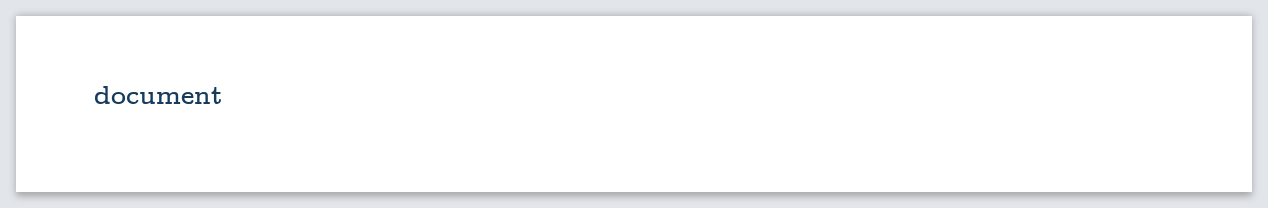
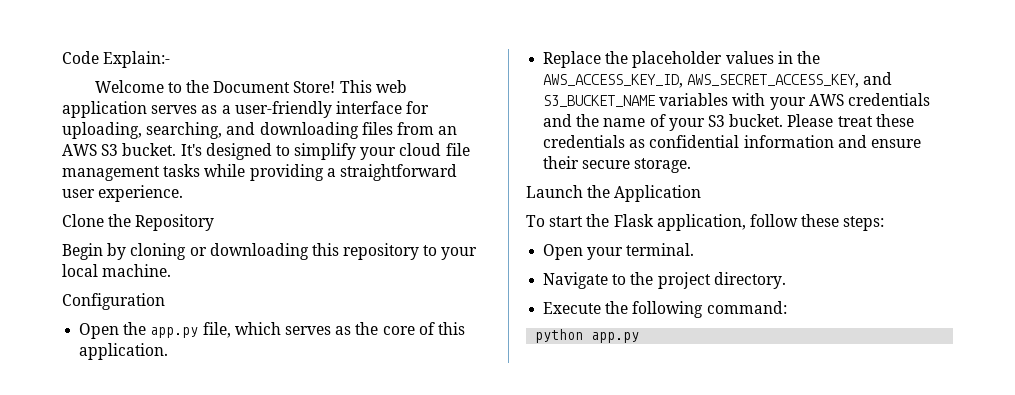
- document
+ Code Explain:-
+ Welcome to the Document Store! This web application serves as a user-friendly interface for uploading, searching, and downloading files from an AWS S3 bucket. It's designed to simplify your cloud file management tasks while providing a straightforward user experience.
+ Clone the Repository
+ Begin by cloning or downloading this repository to your local machine.
+ Configuration
+ Open the app.py file, which serves as the core of this application.
+ Replace the placeholder values in the AWS_ACCESS_KEY_ID, AWS_SECRET_ACCESS_KEY, and S3_BUCKET_NAME variables with your AWS credentials and the name of your S3 bucket. Please treat these credentials as confidential information and ensure their secure storage.
+ Launch the Application
+ To start the Flask application, follow these steps:
+ Open your terminal.
+ Navigate to the project directory.
+ Execute the following command:
+ python app.py

